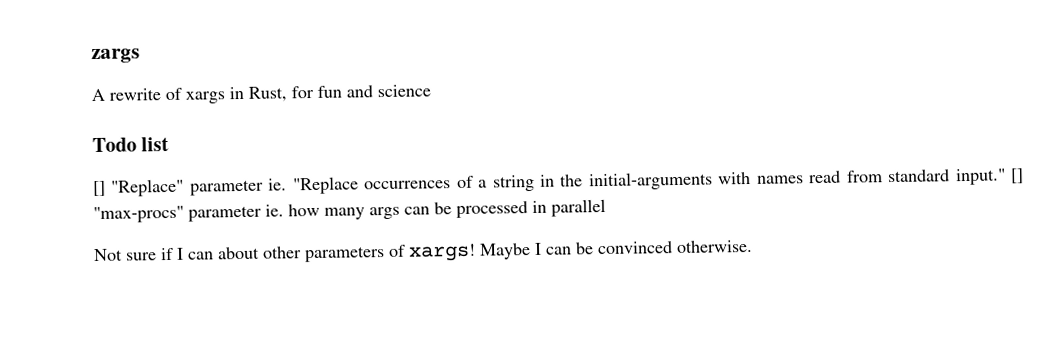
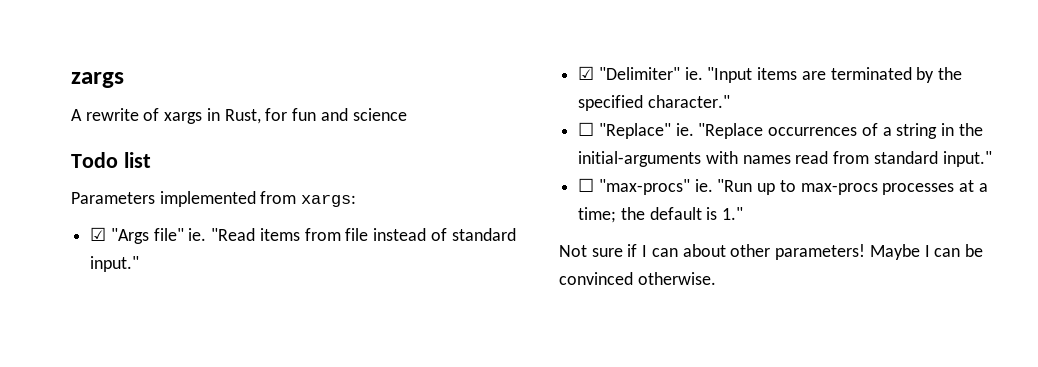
- [] "Replace" parameter ie. "Replace occurrences of a string in the initial-arguments with names read from standard input." [] "max-procs" parameter ie. how many args can be processed in parallel
+ Parameters implemented from xargs:
+ ☑ "Args file" ie. "Read items from file instead of standard input."
+ ☑ "Delimiter" ie. "Input items are terminated by the specified character."
+ ☐ "Replace" ie. "Replace occurrences of a string in the initial-arguments with names read from standard input."
+ ☐ "max-procs" ie. "Run up to max-procs processes at a time; the default is 1."
- Not sure if I can about other parameters of xargs!
+ Not sure if I can about other parameters!

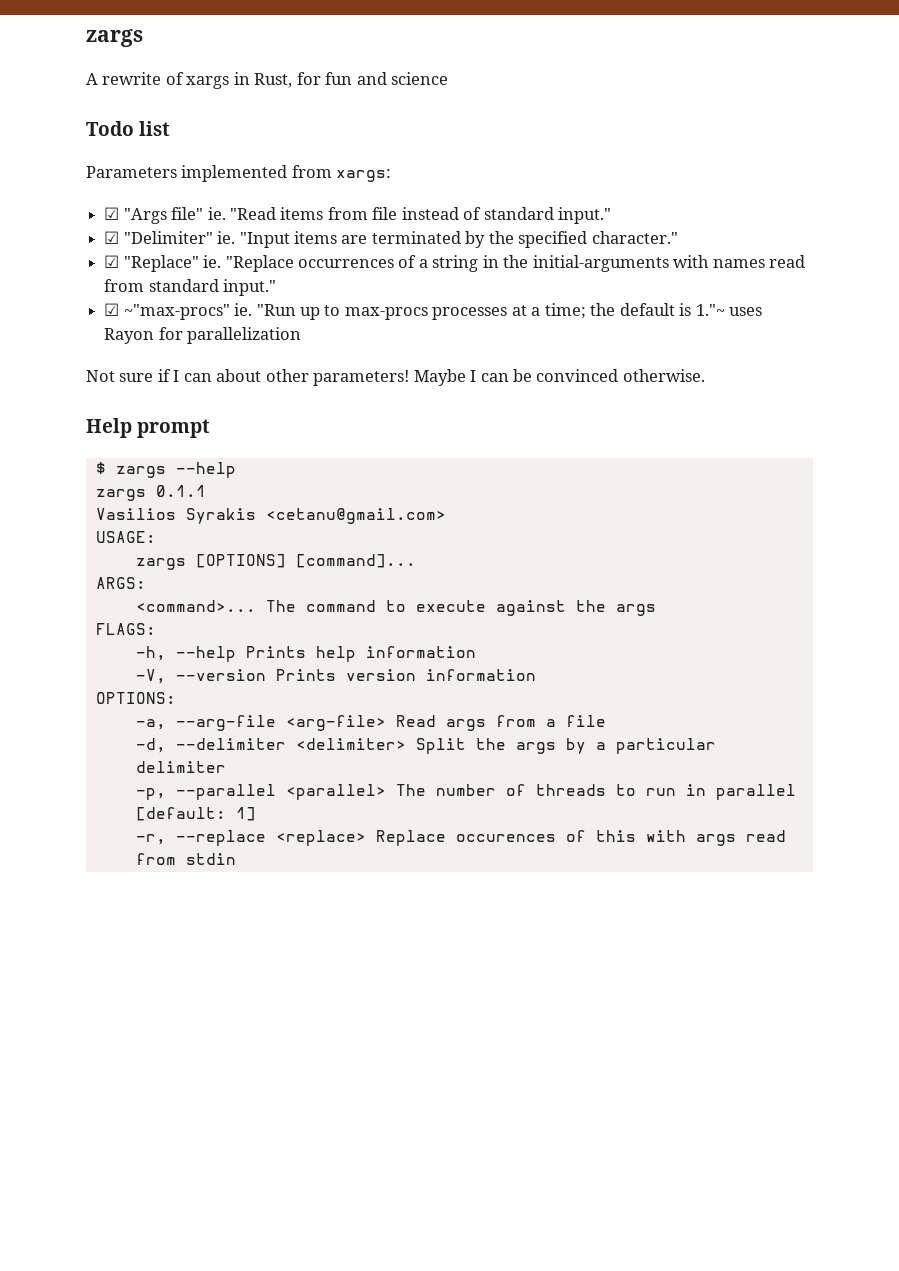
- ☐ "Replace" ie. "Replace occurrences of a string in the initial-arguments with names read from standard input."
+ ☑ "Replace" ie. "Replace occurrences of a string in the initial-arguments with names read from standard input."
- ☐ "max-procs" ie. "Run up to max-procs processes at a time; the default is 1."
+ ☑ ~"max-procs" ie. "Run up to max-procs processes at a time; the default is 1."~ uses Rayon for parallelization
+ Help prompt
+ $ zargs --help
+ zargs 0.1.1
+ Vasilios Syrakis <cetanu@gmail.com>
+ USAGE:
+ zargs [OPTIONS] [command]...
+ ARGS:
+ <command>... The command to execute against the args
+ FLAGS:
+ -h, --help Prints help information
+ -V, --version Prints version information
+ OPTIONS:
+ -a, --arg-file <arg-file> Read args from a file
+ -d, --delimiter <delimiter> Split the args by a particular delimiter
+ -p, --parallel <parallel> The number of threads to run in parallel [default: 1]
+ -r, --replace <replace> Replace occurences of this with args read from stdin

